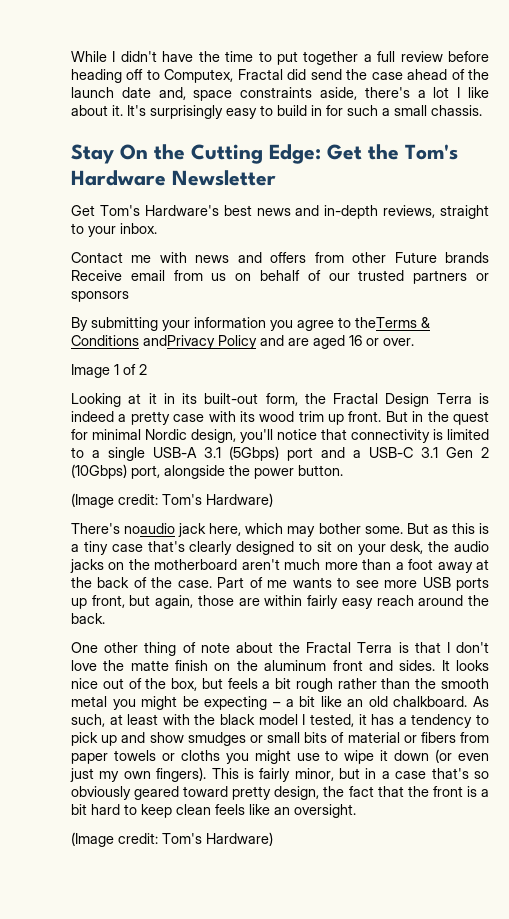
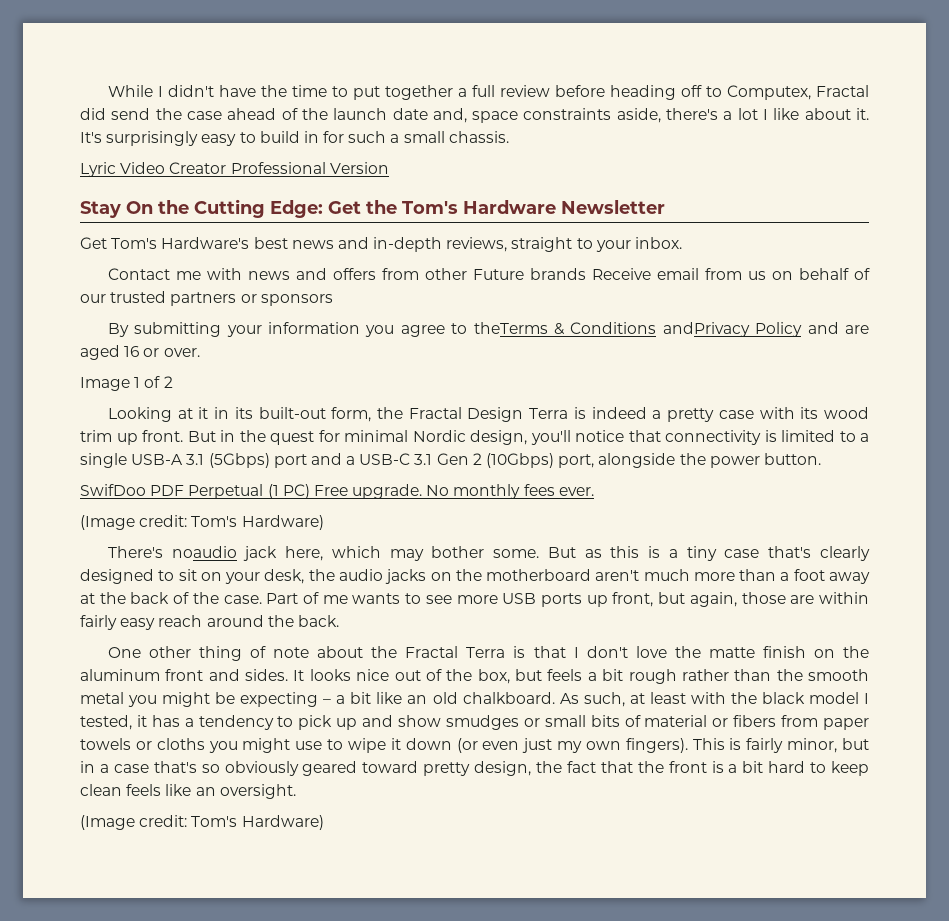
+ Lyric Video Creator Professional Version
+ SwifDoo PDF Perpetual (1 PC) Free upgrade. No monthly fees ever.

